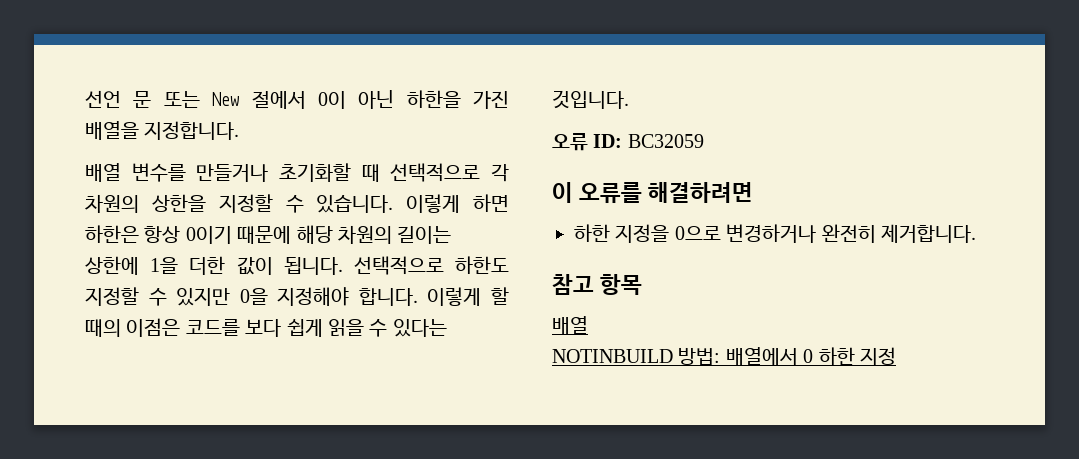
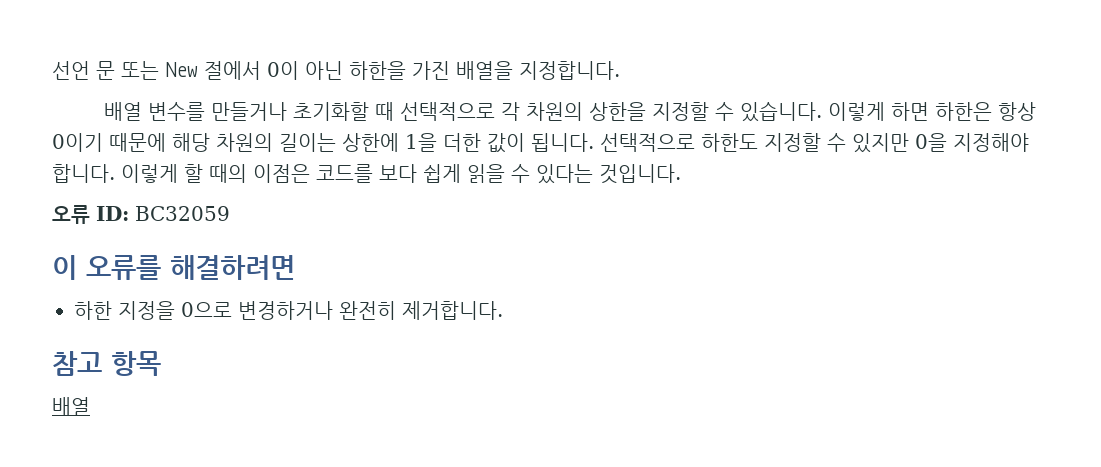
- NOTINBUILD 방법: 배열에서 0 하한 지정

